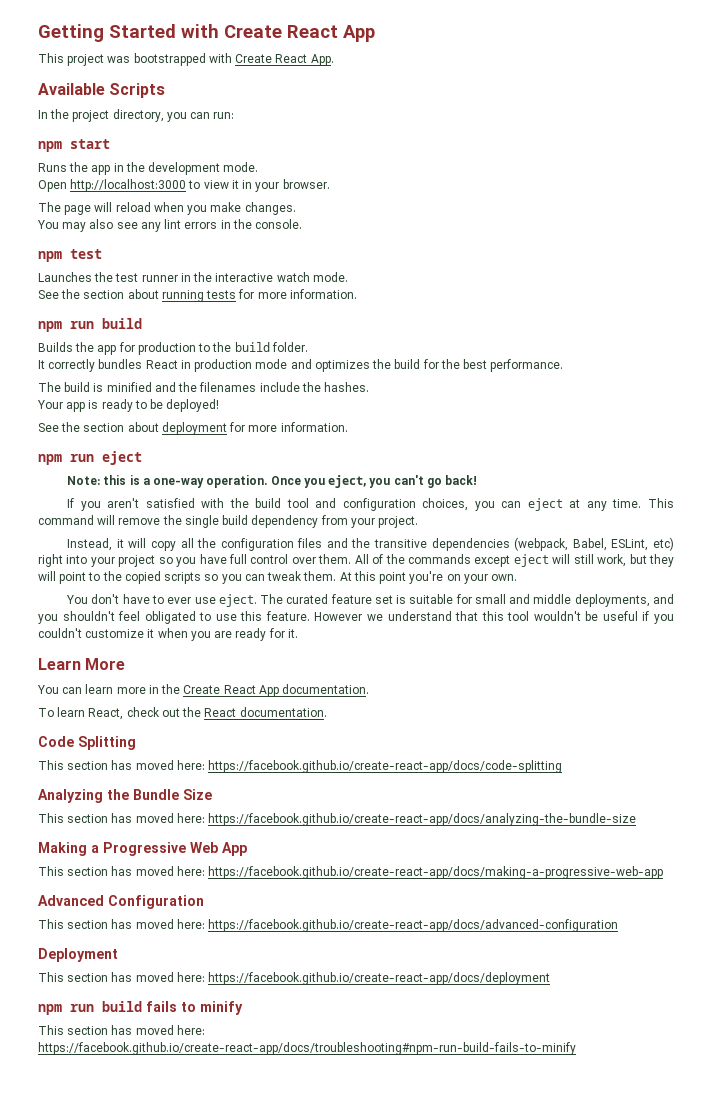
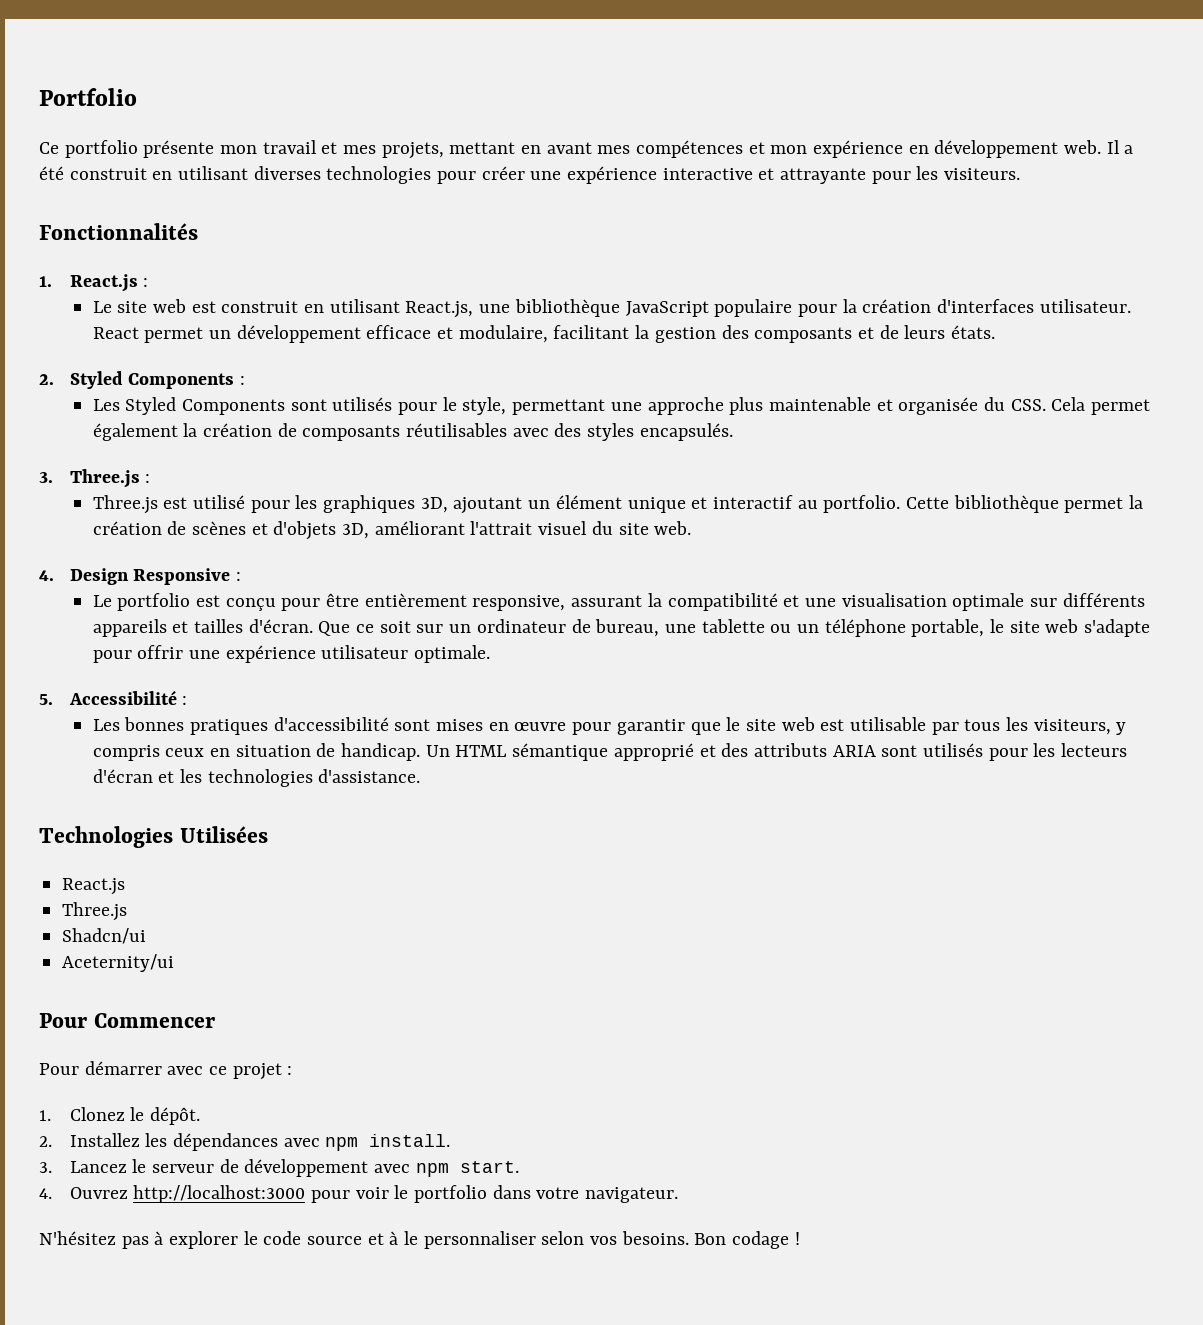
- Getting Started with Create React App
- This project was bootstrapped with Create React App.
- Available Scripts
- In the project directory, you can run:
- npm start
- Runs the app in the development mode.
- Open http://localhost:3000 to view it in your browser.
- The page will reload when you make changes.
- You may also see any lint errors in the console.
- npm test
- Launches the test runner in the interactive watch mode.
- See the section about running tests for more information.
- npm run build
- Builds the app for production to the build folder.
- It correctly bundles React in production mode and optimizes the build for the best performance.
- The build is minified and the filenames include the hashes.
- Your app is ready to be deployed!
- See the section about deployment for more information.
- npm run eject
- Note: this is a one-way operation. Once you eject, you can't go back!
- If you aren't satisfied with the build tool and configuration choices, you can eject at any time. This command will remove the single build dependency from your project.
- Instead, it will copy all the configuration files and the transitive dependencies (webpack, Babel, ESLint, etc) right into your project so you have full control over them. All of the commands except eject will still work, but they will point to the copied scripts so you can tweak them. At this point you're on your own.
- You don't have to ever use eject. The curated feature set is suitable for small and middle deployments, and you shouldn't feel obligated to use this feature. However we understand that this tool wouldn't be useful if you couldn't customize it when you are ready for it.
- Learn More
- You can learn more in the Create React App documentation.
- To learn React, check out the React documentation.
- Code Splitting
- This section has moved here: https://facebook.github.io/create-react-app/docs/code-splitting
- Analyzing the Bundle Size
- This section has moved here: https://facebook.github.io/create-react-app/docs/analyzing-the-bundle-size
- Making a Progressive Web App
- This section has moved here: https://facebook.github.io/create-react-app/docs/making-a-progressive-web-app
- Advanced Configuration
- This section has moved here: https://facebook.github.io/create-react-app/docs/advanced-configuration
- Deployment
- This section has moved here: https://facebook.github.io/create-react-app/docs/deployment
- npm run build fails to minify
- This section has moved here: https://facebook.github.io/create-react-app/docs/troubleshooting#npm-run-build-fails-to-minify
+ Portfolio
+ Ce portfolio présente mon travail et mes projets, mettant en avant mes compétences et mon expérience en développement web. Il a été construit en utilisant diverses technologies pour créer une expérience interactive et attrayante pour les visiteurs.
+ Fonctionnalités
+ 1. React.js :
+ Le site web est construit en utilisant React.js, une bibliothèque JavaScript populaire pour la création d'interfaces utilisateur. React permet un développement efficace et modulaire, facilitant la gestion des composants et de leurs états.
+ 2. Styled Components :
+ Les Styled Components sont utilisés pour le style, permettant une approche plus maintenable et organisée du CSS. Cela permet également la création de composants réutilisables avec des styles encapsulés.
+ 3. Three.js :
+ Three.js est utilisé pour les graphiques 3D, ajoutant un élément unique et interactif au portfolio. Cette bibliothèque permet la création de scènes et d'objets 3D, améliorant l'attrait visuel du site web.
+ 4. Design Responsive :
+ Le portfolio est conçu pour être entièrement responsive, assurant la compatibilité et une visualisation optimale sur différents appareils et tailles d'écran. Que ce soit sur un ordinateur de bureau, une tablette ou un téléphone portable, le site web s'adapte pour offrir une expérience utilisateur optimale.
+ 5. Accessibilité :
+ Les bonnes pratiques d'accessibilité sont mises en œuvre pour garantir que le site web est utilisable par tous les visiteurs, y compris ceux en situation de handicap. Un HTML sémantique approprié et des attributs ARIA sont utilisés pour les lecteurs d'écran et les technologies d'assistance.
+ Technologies Utilisées
+ React.js
+ Three.js
+ Shadcn/ui
+ Aceternity/ui
+ Pour Commencer
+ Pour démarrer avec ce projet :
+ 1. Clonez le dépôt.
+ 2. Installez les dépendances avec npm install.
+ 3. Lancez le serveur de développement avec npm start.
+ 4. Ouvrez http://localhost:3000 pour voir le portfolio dans votre navigateur.
+ N'hésitez pas à explorer le code source et à le personnaliser selon vos besoins. Bon codage !

